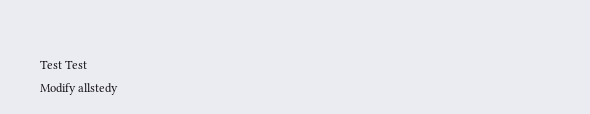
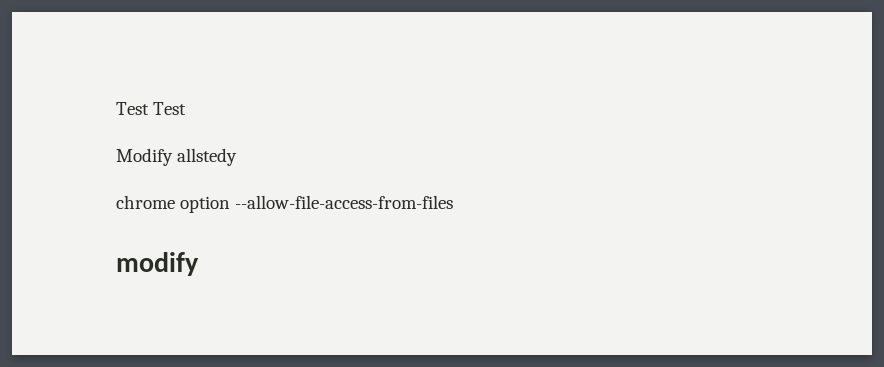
+ chrome option --allow-file-access-from-files
+ modify

